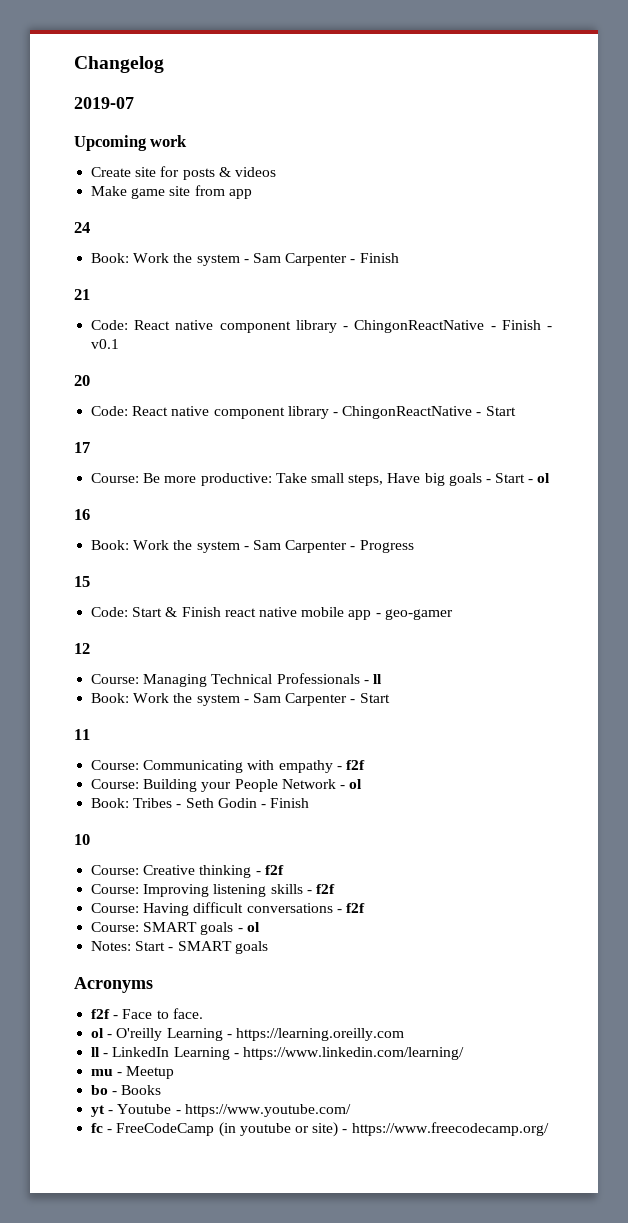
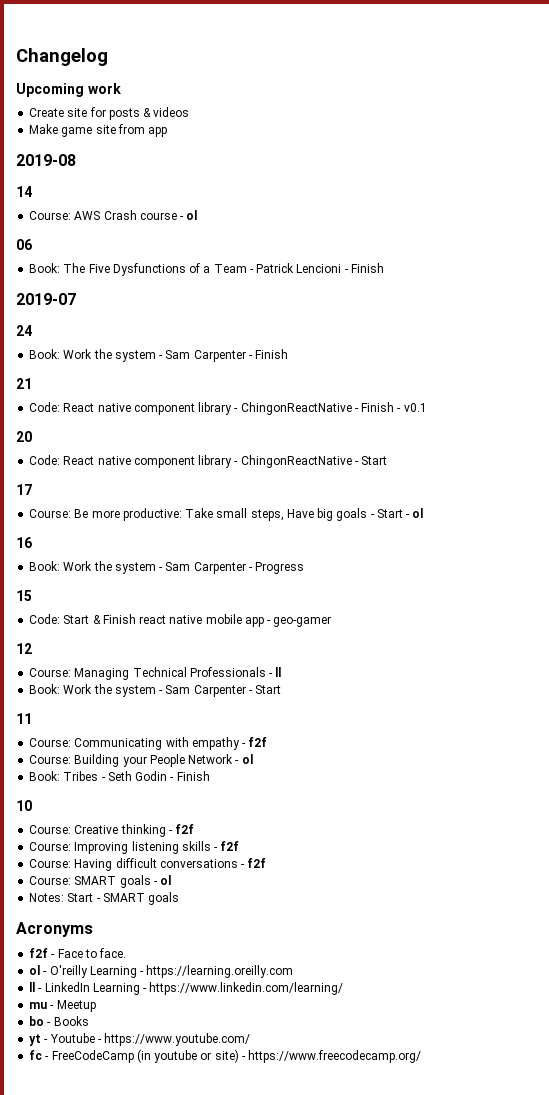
- 2019-07
+ 2019-08
+ 14
+ Course: AWS Crash course - ol
+ 06
+ Book: The Five Dysfunctions of a Team - Patrick Lencioni - Finish
+ 2019-07

